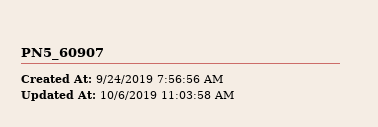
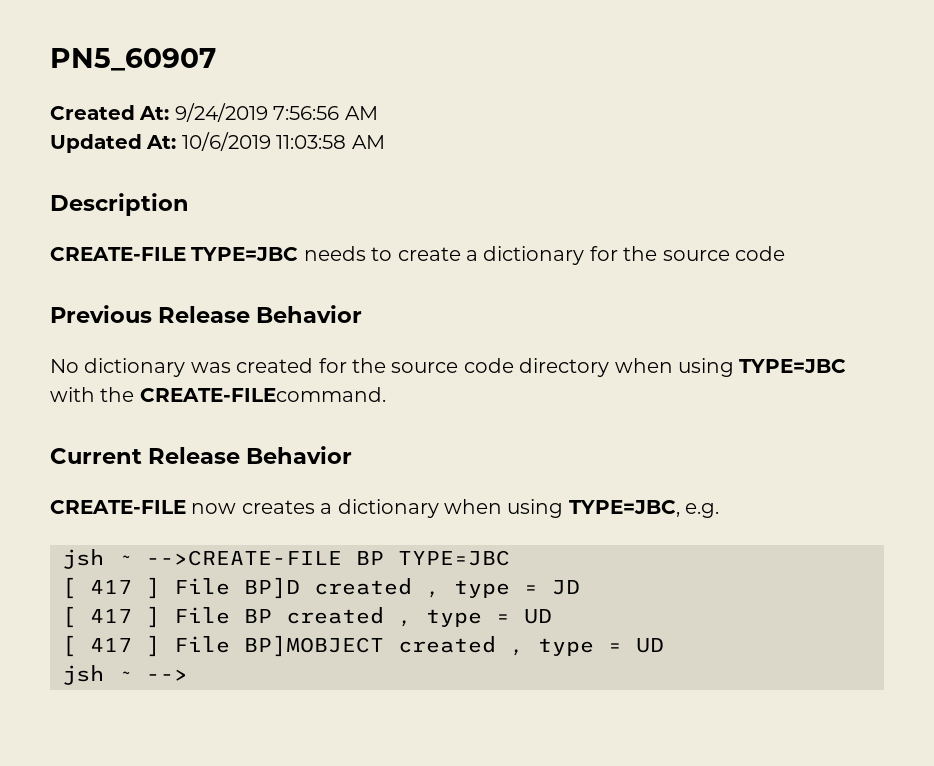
+ Description
+ CREATE-FILE TYPE=JBC needs to create a dictionary for the source code
+ Previous Release Behavior
+ No dictionary was created for the source code directory when using TYPE=JBC with the CREATE-FILEcommand.
+ Current Release Behavior
+ CREATE-FILE now creates a dictionary when using TYPE=JBC, e.g.
+ jsh ~ -->CREATE-FILE BP TYPE=JBC
+ [ 417 ] File BP]D created , type = JD
+ [ 417 ] File BP created , type = UD
+ [ 417 ] File BP]MOBJECT created , type = UD
+ jsh ~ -->

